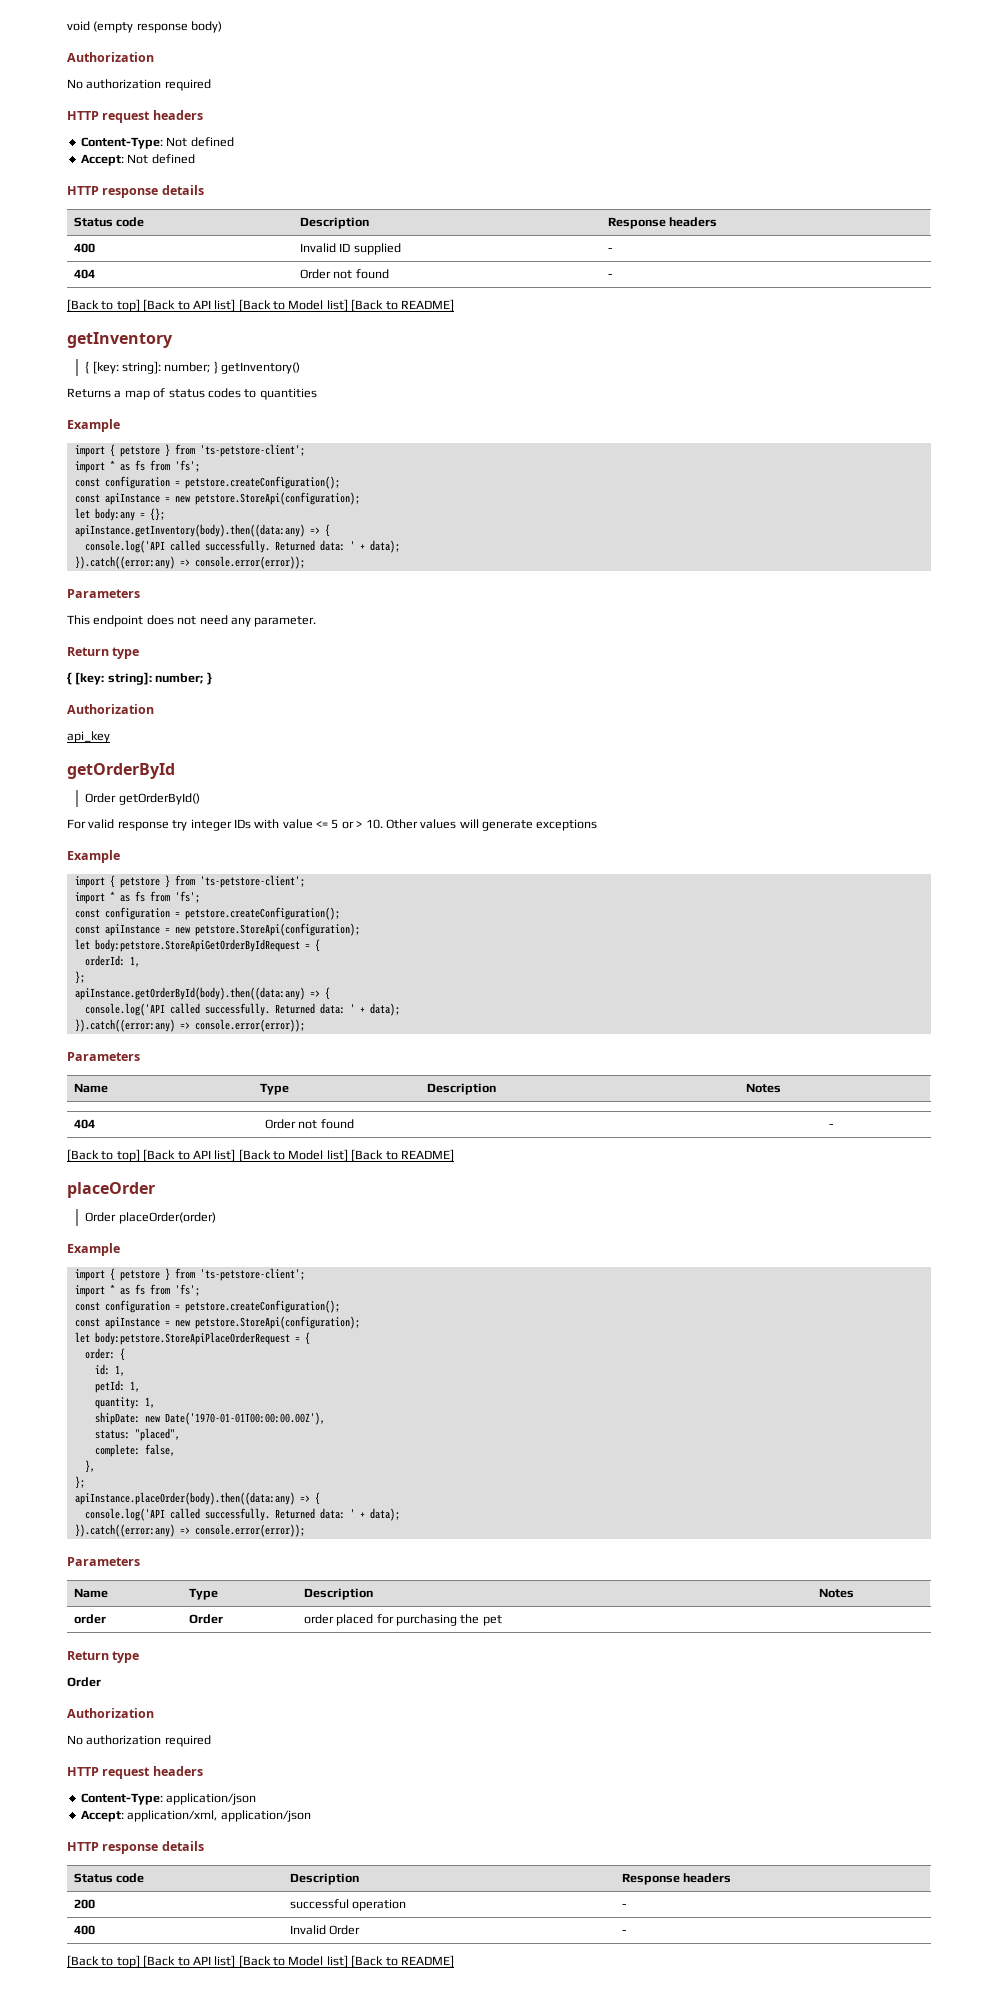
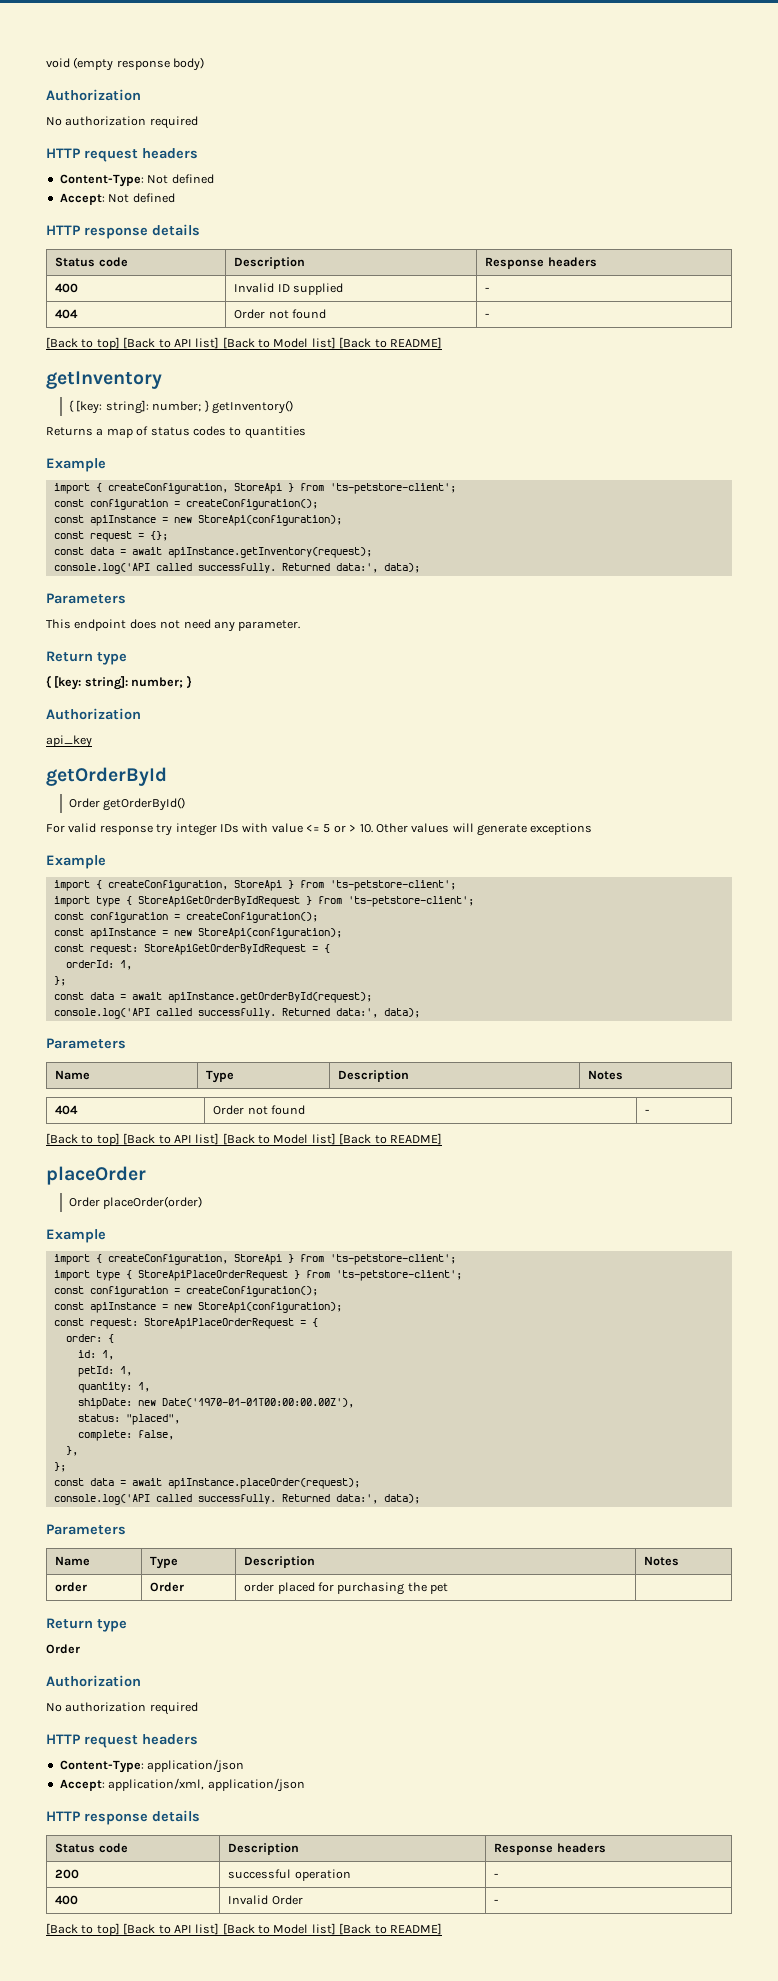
  Returns a map of status codes to quantities
  Example
- import { petstore } from 'ts-petstore-client';
- import * as fs from 'fs';
- const configuration = petstore.createConfiguration();
- const apiInstance = new petstore.StoreApi(configuration);
- let body:any = {};
+ import { createConfiguration, StoreApi } from 'ts-petstore-client';
+ const configuration = createConfiguration();
+ const apiInstance = new StoreApi(configuration);
+ const request = {};
- apiInstance.getInventory(body).then((data:any) => {
- console.log('API called successfully. Returned data: ' + data);
- }).catch((error:any) => console.error(error));
+ const data = await apiInstance.getInventory(request);
+ console.log('API called successfully. Returned data:', data);
  For valid response try integer IDs with value <= 5 or > 10. Other values will generate exceptions
  Example
- import { petstore } from 'ts-petstore-client';
- import * as fs from 'fs';
- const configuration = petstore.createConfiguration();
- const apiInstance = new petstore.StoreApi(configuration);
- let body:petstore.StoreApiGetOrderByIdRequest = {
+ import { createConfiguration, StoreApi } from 'ts-petstore-client';
+ import type { StoreApiGetOrderByIdRequest } from 'ts-petstore-client';
+ const configuration = createConfiguration();
+ const apiInstance = new StoreApi(configuration);
+ const request: StoreApiGetOrderByIdRequest = {
- apiInstance.getOrderById(body).then((data:any) => {
- console.log('API called successfully. Returned data: ' + data);
- }).catch((error:any) => console.error(error));
+ const data = await apiInstance.getOrderById(request);
+ console.log('API called successfully. Returned data:', data);
  Order placeOrder(order)
  Example
- import { petstore } from 'ts-petstore-client';
- import * as fs from 'fs';
- const configuration = petstore.createConfiguration();
- const apiInstance = new petstore.StoreApi(configuration);
- let body:petstore.StoreApiPlaceOrderRequest = {
+ import { createConfiguration, StoreApi } from 'ts-petstore-client';
+ import type { StoreApiPlaceOrderRequest } from 'ts-petstore-client';
+ const configuration = createConfiguration();
+ const apiInstance = new StoreApi(configuration);
+ const request: StoreApiPlaceOrderRequest = {
- apiInstance.placeOrder(body).then((data:any) => {
- console.log('API called successfully. Returned data: ' + data);
- }).catch((error:any) => console.error(error));
+ const data = await apiInstance.placeOrder(request);
+ console.log('API called successfully. Returned data:', data);

